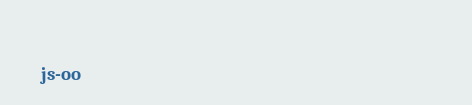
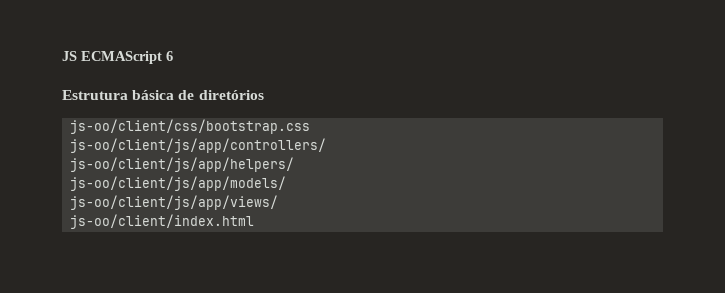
- js-oo
+ JS ECMAScript 6
+ Estrutura básica de diretórios
+ js-oo/client/css/bootstrap.css
+ js-oo/client/js/app/controllers/
+ js-oo/client/js/app/helpers/
+ js-oo/client/js/app/models/
+ js-oo/client/js/app/views/
+ js-oo/client/index.html

